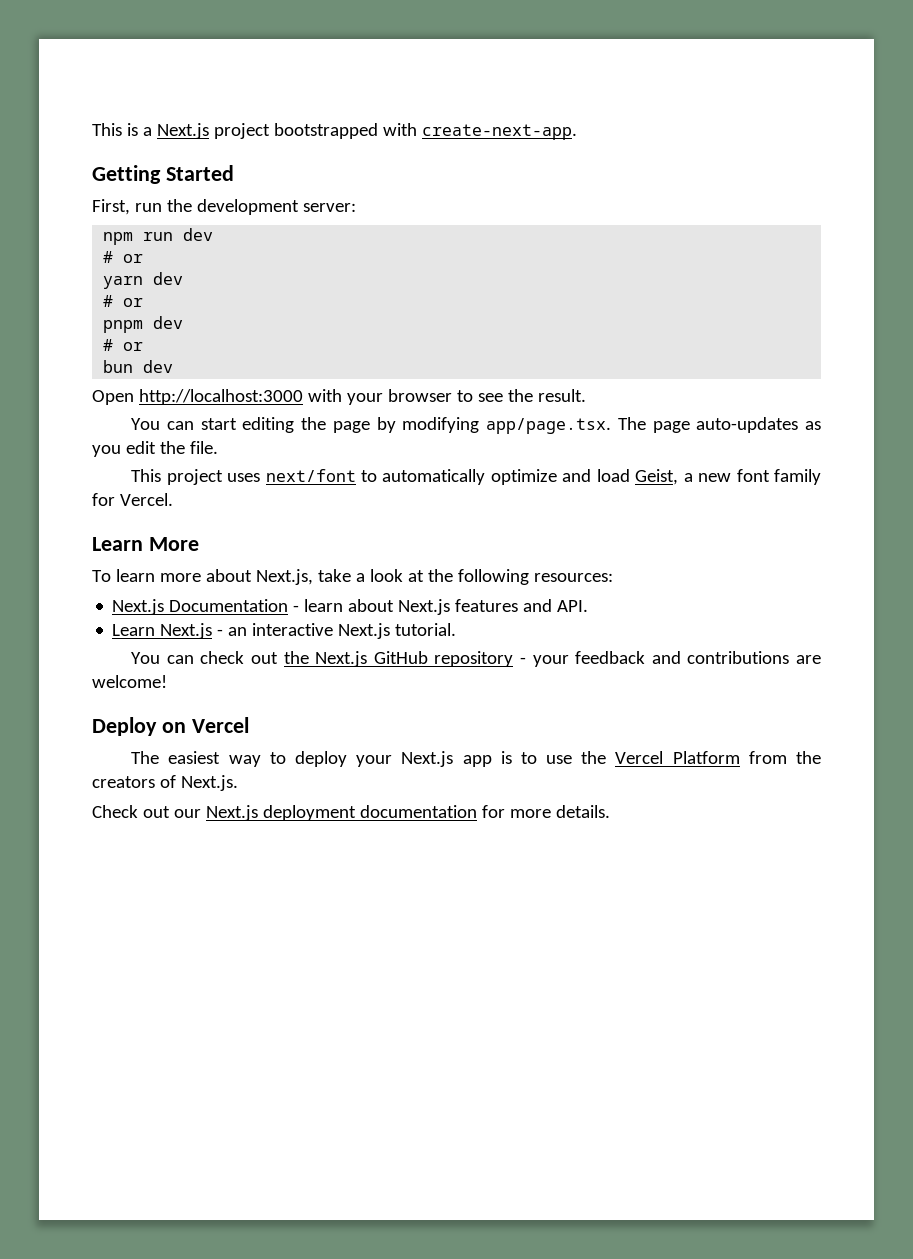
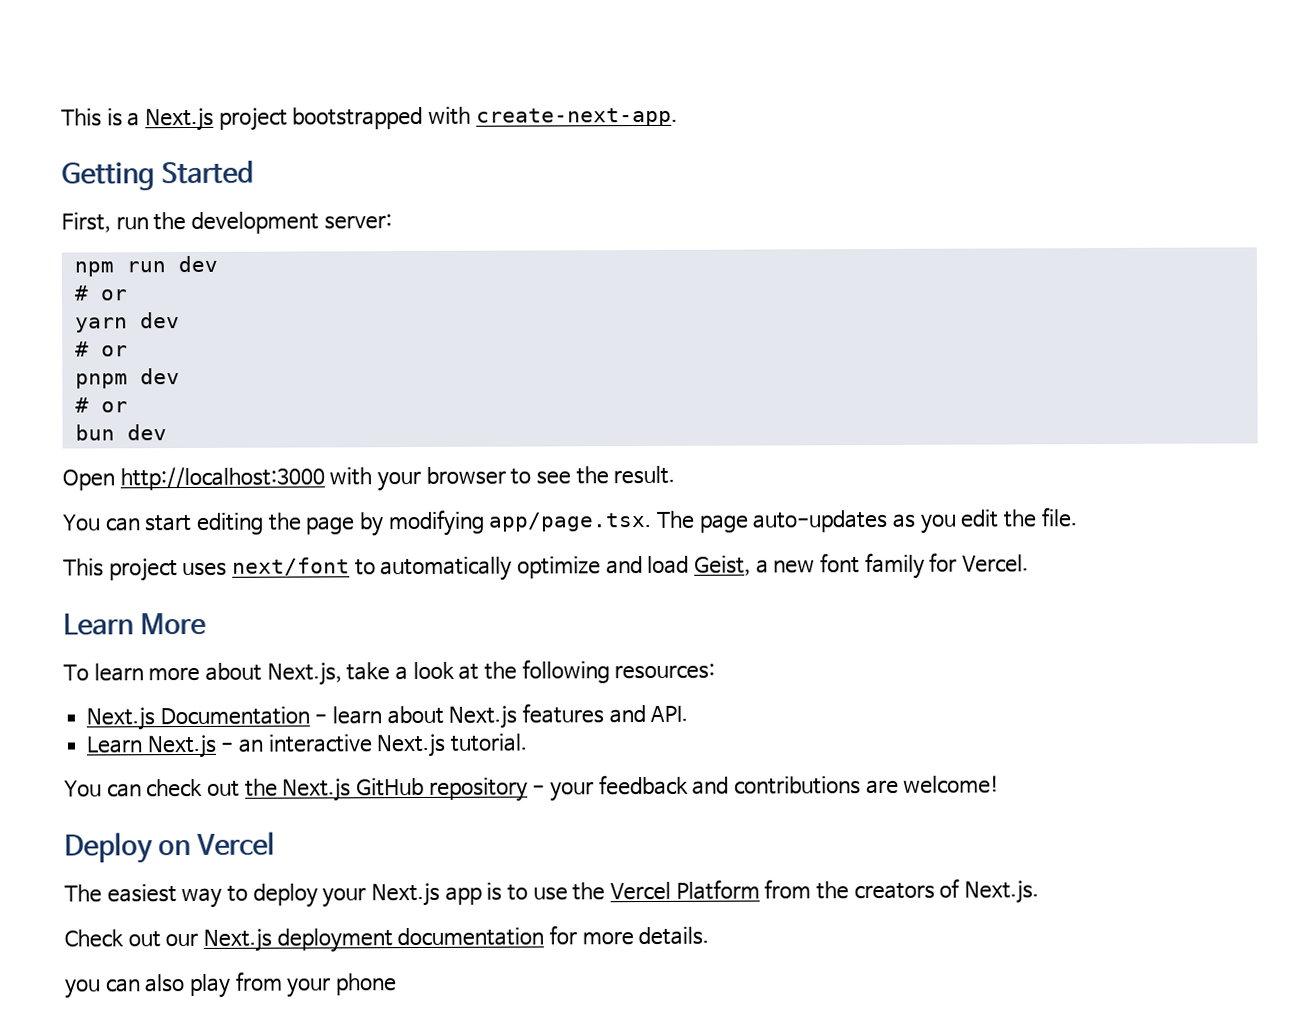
+ you can also play from your phone

